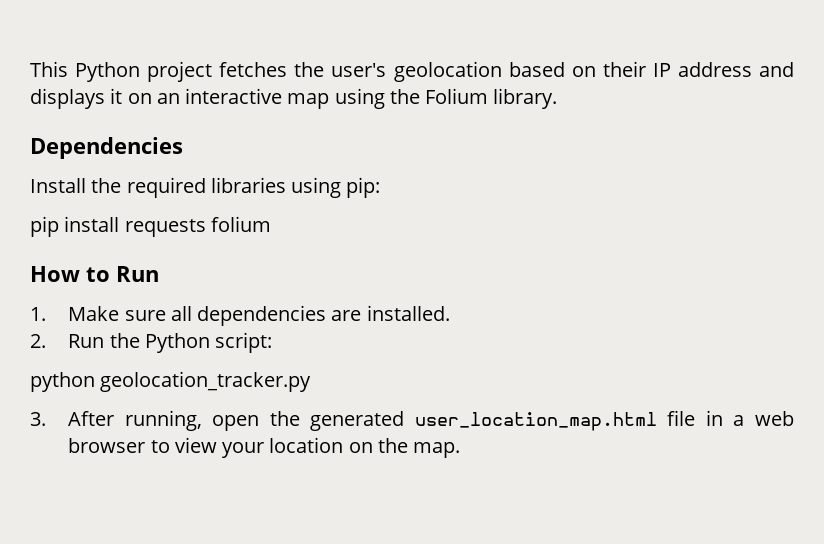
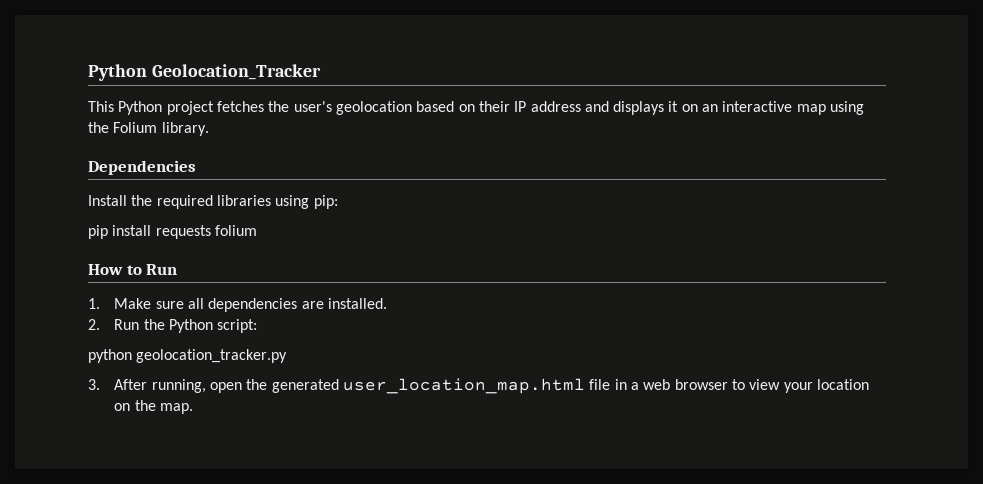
+ Python Geolocation_Tracker

